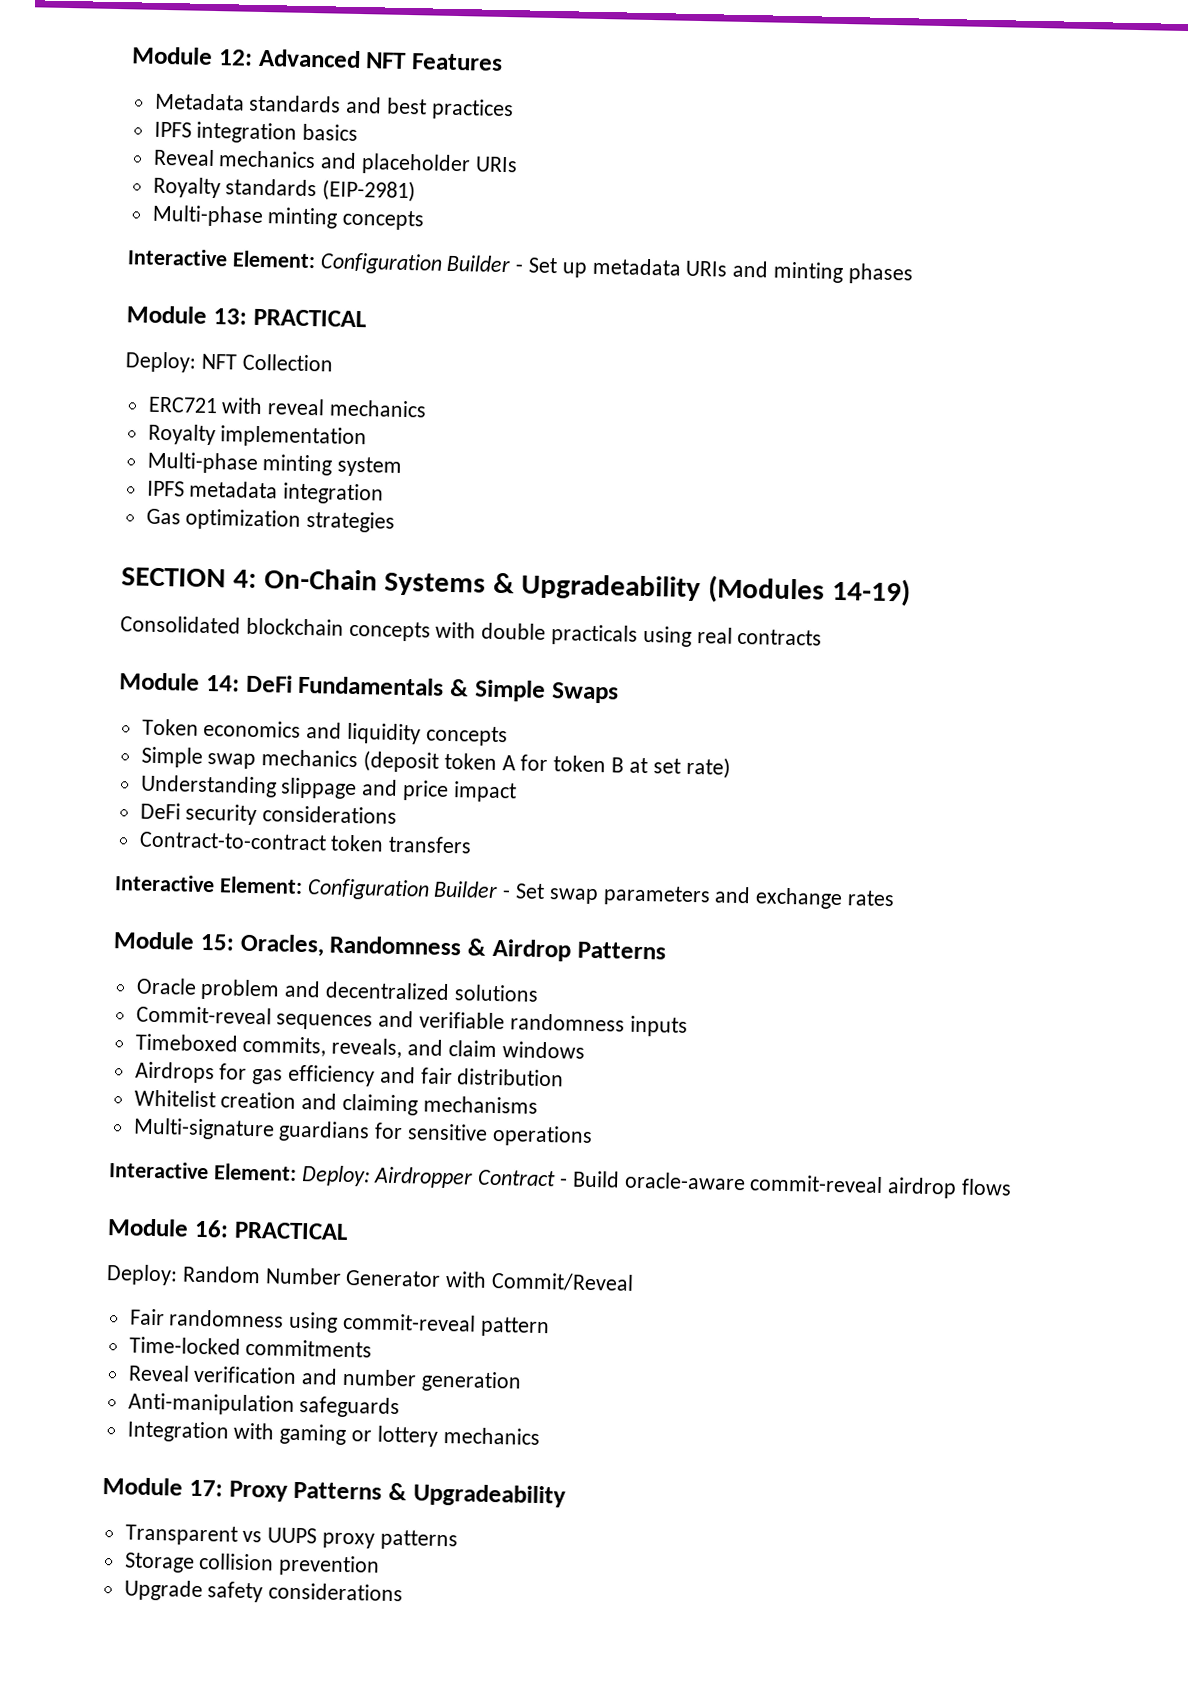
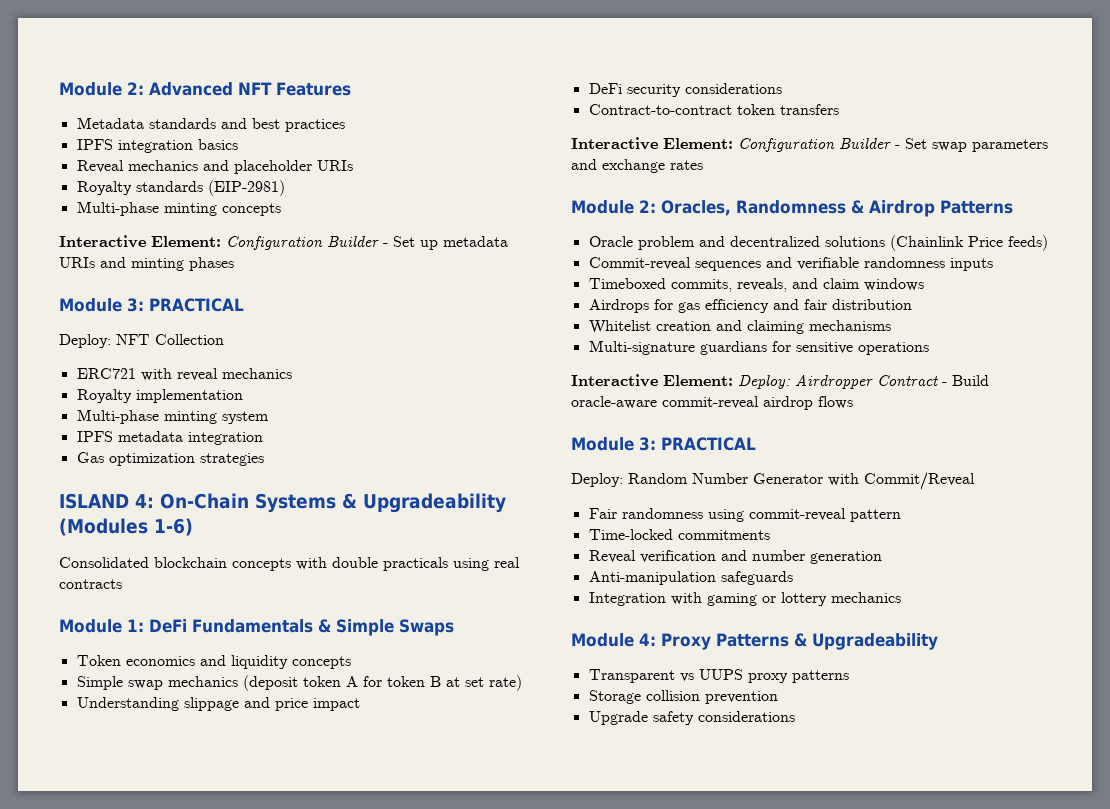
- Module 12: Advanced NFT Features
+ Module 2: Advanced NFT Features
  Interactive Element: Configuration Builder - Set up metadata URIs and minting phases
- Module 13: PRACTICAL
+ Module 3: PRACTICAL
- SECTION 4: On-Chain Systems & Upgradeability (Modules 14-19)
+ ISLAND 4: On-Chain Systems & Upgradeability (Modules 1-6)
- Module 14: DeFi Fundamentals & Simple Swaps
+ Module 1: DeFi Fundamentals & Simple Swaps
- Module 15: Oracles, Randomness & Airdrop Patterns
+ Module 2: Oracles, Randomness & Airdrop Patterns
- Oracle problem and decentralized solutions
+ Oracle problem and decentralized solutions (Chainlink Price feeds)
  Interactive Element: Deploy: Airdropper Contract - Build oracle-aware commit-reveal airdrop flows
- Module 16: PRACTICAL
+ Module 3: PRACTICAL
- Module 17: Proxy Patterns & Upgradeability
+ Module 4: Proxy Patterns & Upgradeability

